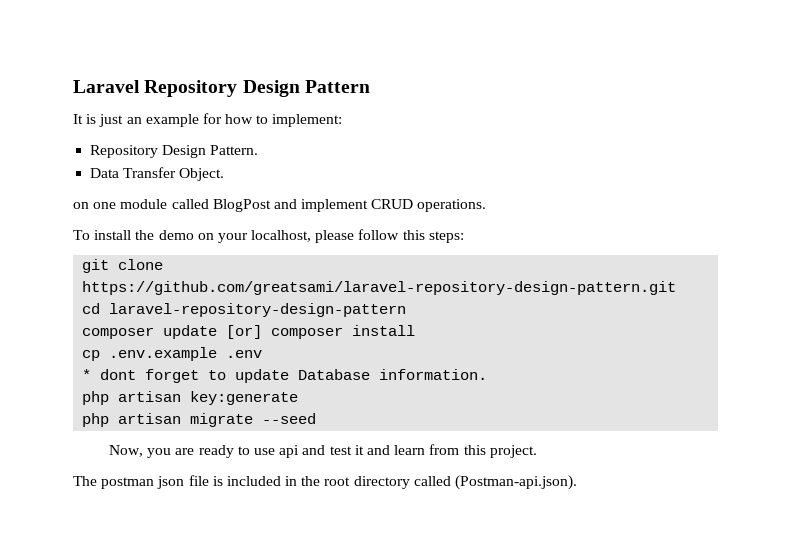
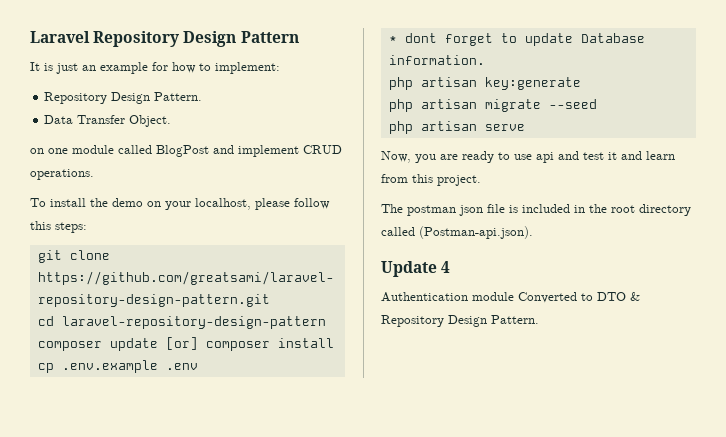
+ php artisan serve
+ Update 4
+ Authentication module Converted to DTO & Repository Design Pattern.

